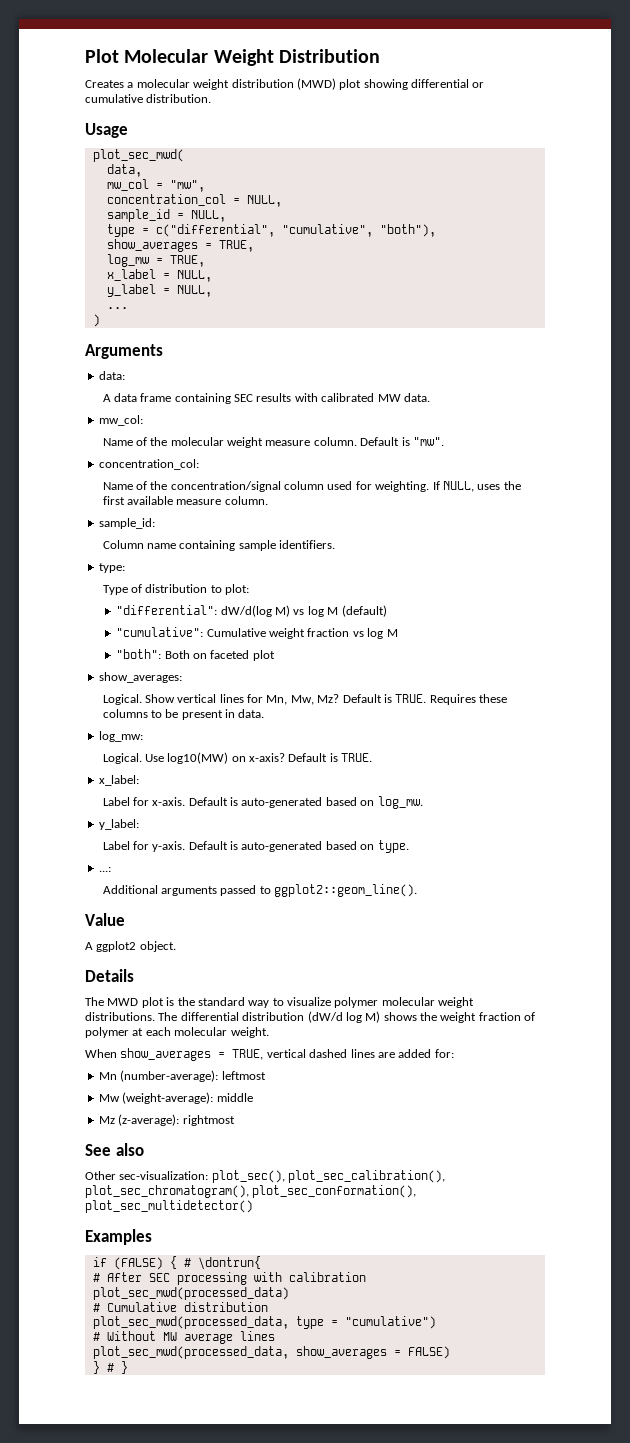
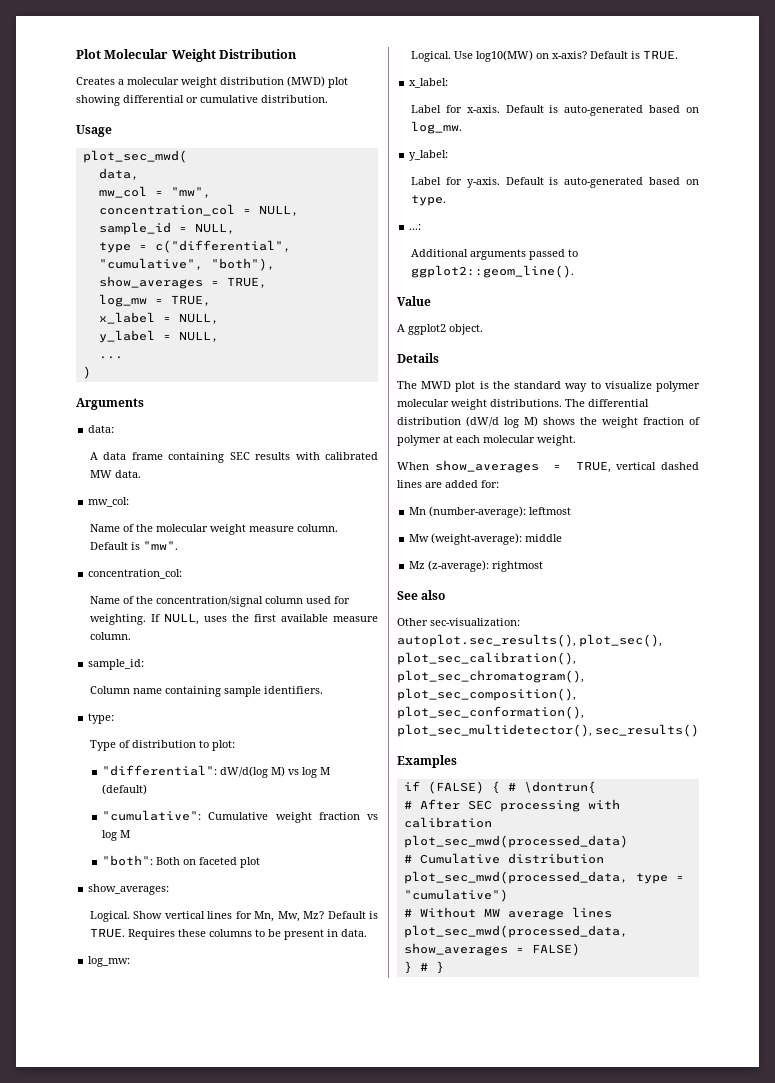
- Other sec-visualization: plot_sec(), plot_sec_calibration(), plot_sec_chromatogram(), plot_sec_conformation(), plot_sec_multidetector()
+ Other sec-visualization: autoplot.sec_results(), plot_sec(), plot_sec_calibration(), plot_sec_chromatogram(), plot_sec_composition(), plot_sec_conformation(), plot_sec_multidetector(), sec_results()

